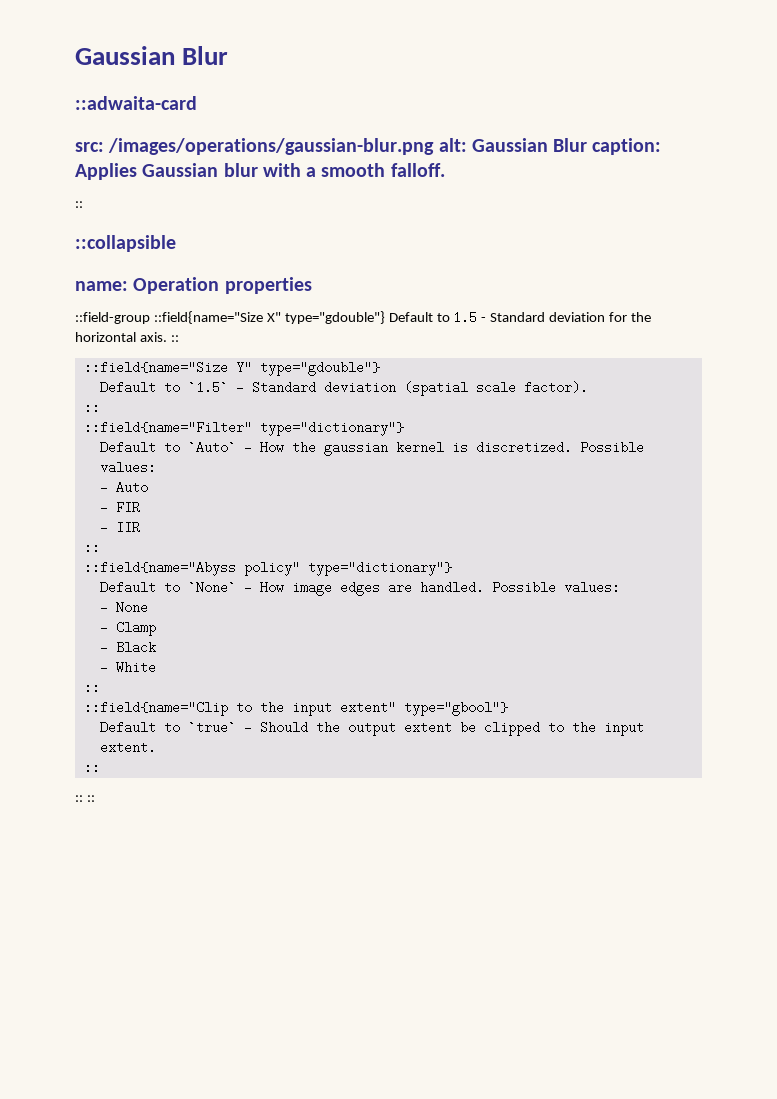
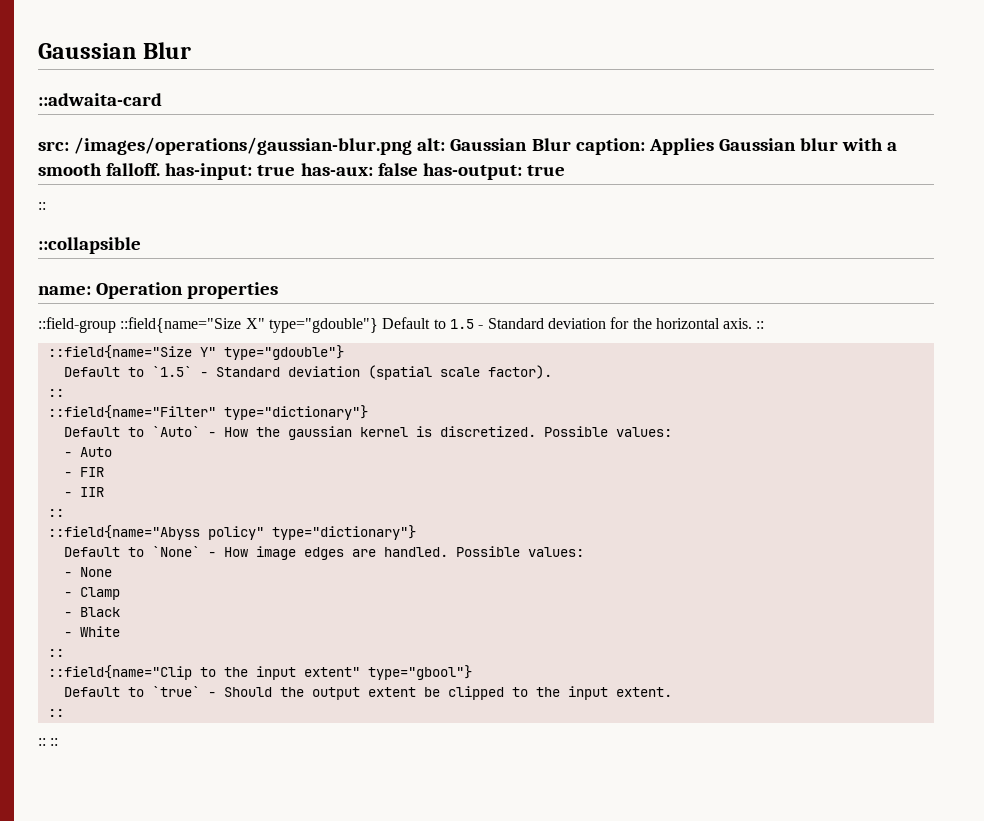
- src: /images/operations/gaussian-blur.png alt: Gaussian Blur caption: Applies Gaussian blur with a smooth falloff.
+ src: /images/operations/gaussian-blur.png alt: Gaussian Blur caption: Applies Gaussian blur with a smooth falloff. has-input: true has-aux: false has-output: true

